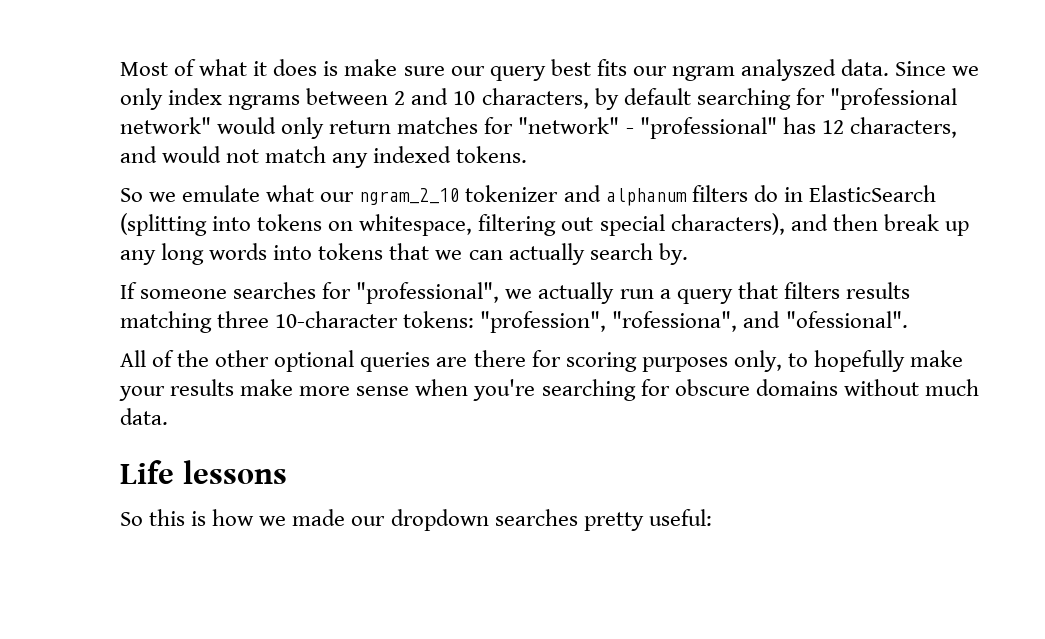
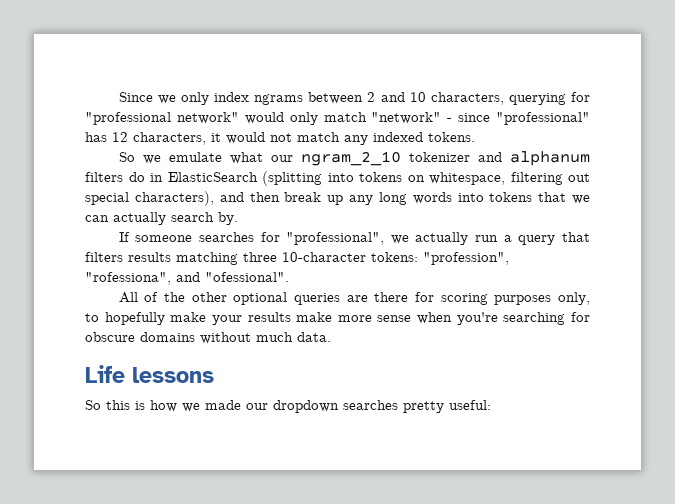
- Most of what it does is make sure our query best fits our ngram analyszed data. Since we only index ngrams between 2 and 10 characters, by default searching for "professional network" would only return matches for "network" - "professional" has 12 characters, and would not match any indexed tokens.
+ Since we only index ngrams between 2 and 10 characters, querying for "professional network" would only match "network" - since "professional" has 12 characters, it would not match any indexed tokens.

